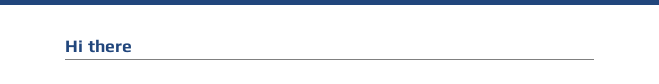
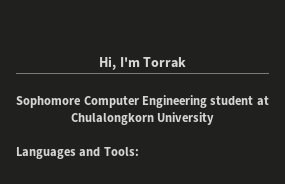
- Hi there
+ Hi, I'm Torrak
+ Sophomore Computer Engineering student at Chulalongkorn University
+ Languages and Tools:

